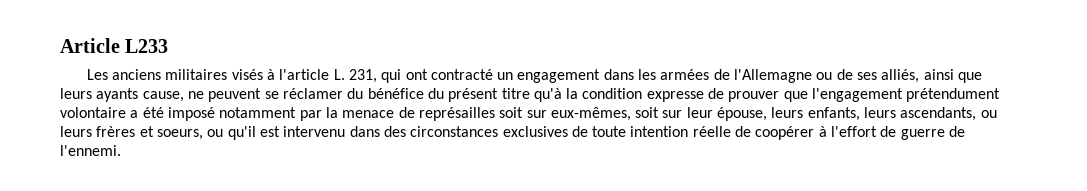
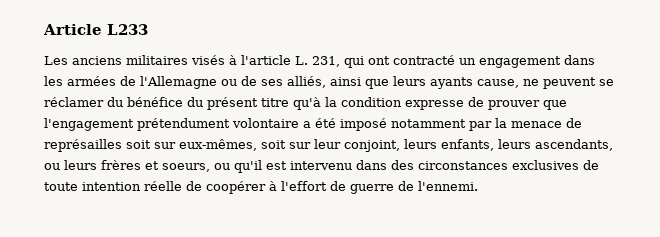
- Les anciens militaires visés à l'article L. 231, qui ont contracté un engagement dans les armées de l'Allemagne ou de ses alliés, ainsi que leurs ayants cause, ne peuvent se réclamer du bénéfice du présent titre qu'à la condition expresse de prouver que l'engagement prétendument volontaire a été imposé notamment par la menace de représailles soit sur eux-mêmes, soit sur leur épouse, leurs enfants, leurs ascendants, ou leurs frères et soeurs, ou qu'il est intervenu dans des circonstances exclusives de toute intention réelle de coopérer à l'effort de guerre de l'ennemi.
+ Les anciens militaires visés à l'article L. 231, qui ont contracté un engagement dans les armées de l'Allemagne ou de ses alliés, ainsi que leurs ayants cause, ne peuvent se réclamer du bénéfice du présent titre qu'à la condition expresse de prouver que l'engagement prétendument volontaire a été imposé notamment par la menace de représailles soit sur eux-mêmes, soit sur leur conjoint, leurs enfants, leurs ascendants, ou leurs frères et soeurs, ou qu'il est intervenu dans des circonstances exclusives de toute intention réelle de coopérer à l'effort de guerre de l'ennemi.

